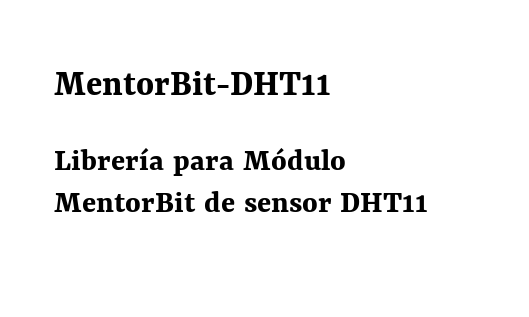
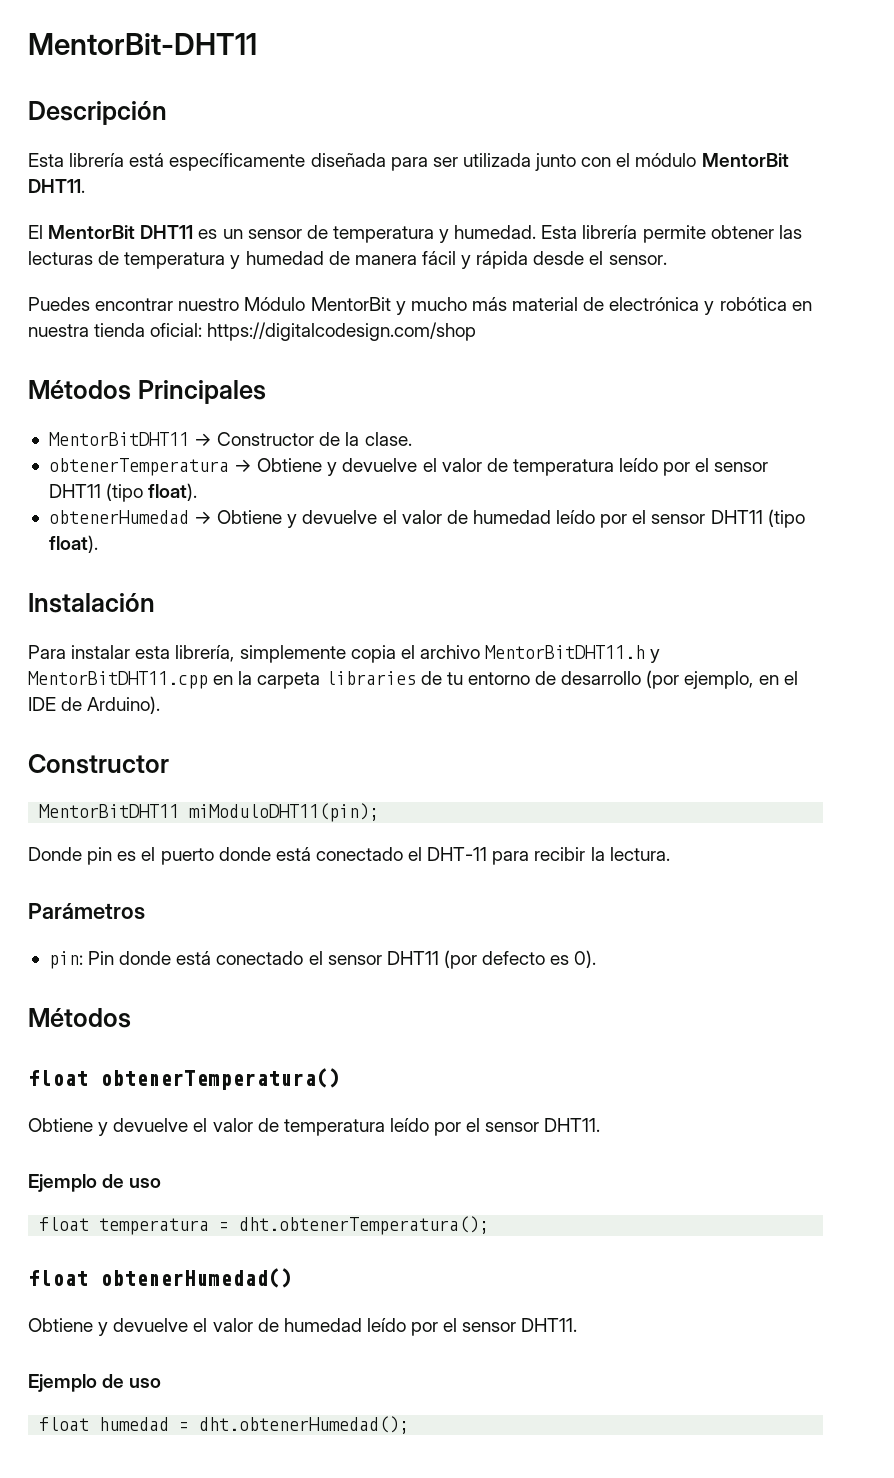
- Librería para Módulo MentorBit de sensor DHT11
+ Descripción
+ Esta librería está específicamente diseñada para ser utilizada junto con el módulo MentorBit DHT11.
+ El MentorBit DHT11 es un sensor de temperatura y humedad. Esta librería permite obtener las lecturas de temperatura y humedad de manera fácil y rápida desde el sensor.
+ Puedes encontrar nuestro Módulo MentorBit y mucho más material de electrónica y robótica en nuestra tienda oficial: https://digitalcodesign.com/shop
+ Métodos Principales
+ MentorBitDHT11 → Constructor de la clase.
+ obtenerTemperatura → Obtiene y devuelve el valor de temperatura leído por el sensor DHT11 (tipo float).
+ obtenerHumedad → Obtiene y devuelve el valor de humedad leído por el sensor DHT11 (tipo float).
+ Instalación
+ Para instalar esta librería, simplemente copia el archivo MentorBitDHT11.h y MentorBitDHT11.cpp en la carpeta libraries de tu entorno de desarrollo (por ejemplo, en el IDE de Arduino).
+ Constructor
+ MentorBitDHT11 miModuloDHT11(pin);
+ Donde pin es el puerto donde está conectado el DHT-11 para recibir la lectura.
+ Parámetros
+ pin: Pin donde está conectado el sensor DHT11 (por defecto es 0).
+ Métodos
+ float obtenerTemperatura()
+ Obtiene y devuelve el valor de temperatura leído por el sensor DHT11.
+ Ejemplo de uso
+ float temperatura = dht.obtenerTemperatura();
+ float obtenerHumedad()
+ Obtiene y devuelve el valor de humedad leído por el sensor DHT11.
+ Ejemplo de uso
+ float humedad = dht.obtenerHumedad();

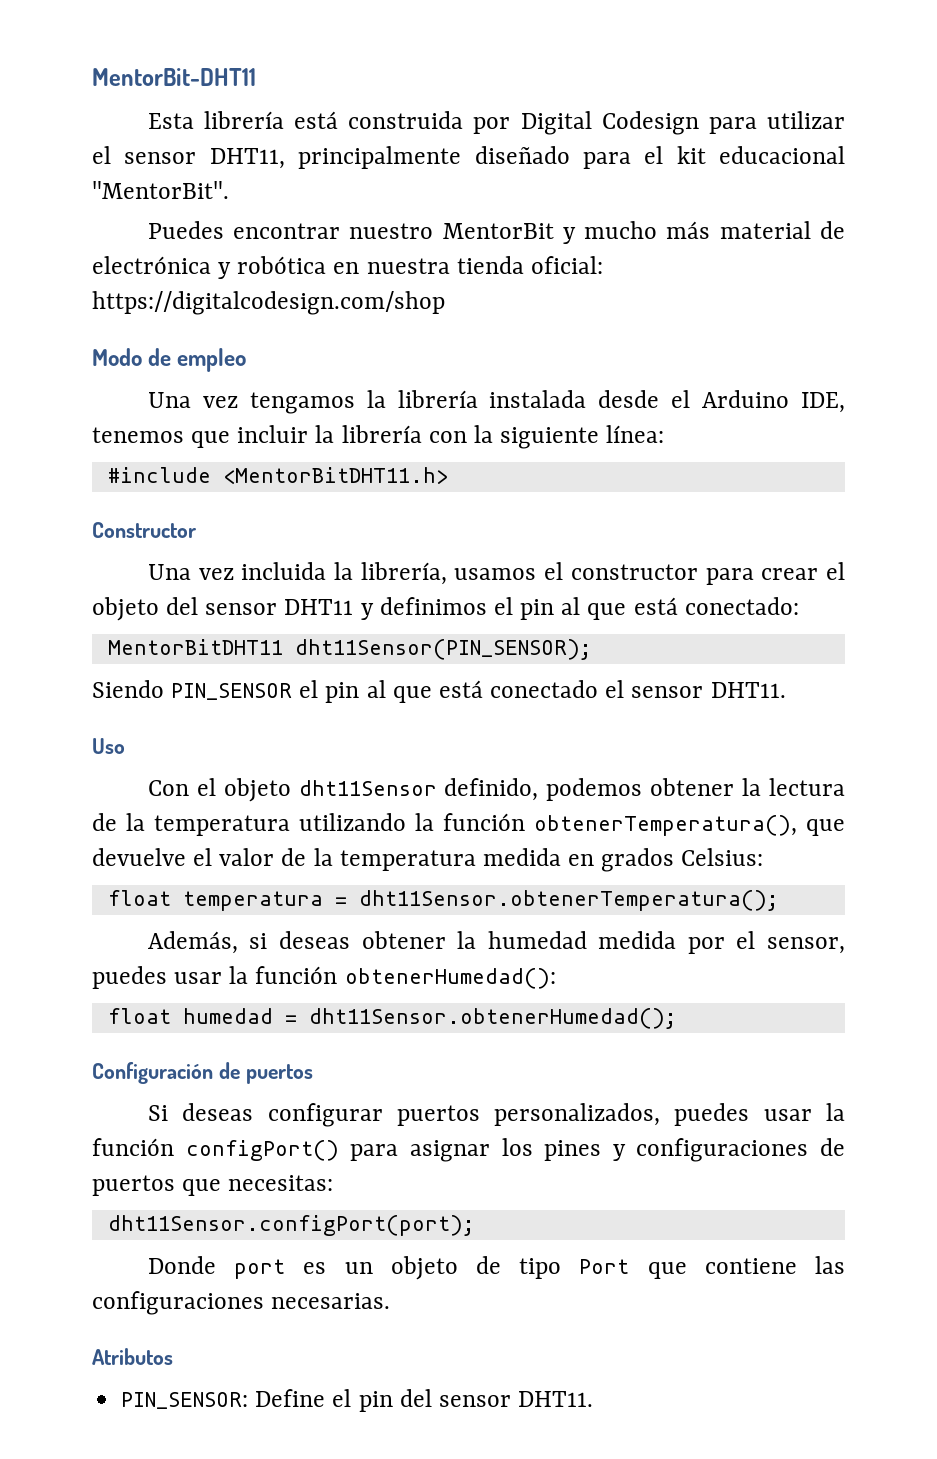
- Descripción
- Esta librería está específicamente diseñada para ser utilizada junto con el módulo MentorBit DHT11.
- El MentorBit DHT11 es un sensor de temperatura y humedad. Esta librería permite obtener las lecturas de temperatura y humedad de manera fácil y rápida desde el sensor.
+ Esta librería está construida por Digital Codesign para utilizar el sensor DHT11, principalmente diseñado para el kit educacional "MentorBit".
- Puedes encontrar nuestro Módulo MentorBit y mucho más material de electrónica y robótica en nuestra tienda oficial: https://digitalcodesign.com/shop
+ Puedes encontrar nuestro MentorBit y mucho más material de electrónica y robótica en nuestra tienda oficial: https://digitalcodesign.com/shop
- Métodos Principales
- MentorBitDHT11 → Constructor de la clase.
- obtenerTemperatura → Obtiene y devuelve el valor de temperatura leído por el sensor DHT11 (tipo float).
- obtenerHumedad → Obtiene y devuelve el valor de humedad leído por el sensor DHT11 (tipo float).
- Instalación
- Para instalar esta librería, simplemente copia el archivo MentorBitDHT11.h y MentorBitDHT11.cpp en la carpeta libraries de tu entorno de desarrollo (por ejemplo, en el IDE de Arduino).
+ Modo de empleo
+ Una vez tengamos la librería instalada desde el Arduino IDE, tenemos que incluir la librería con la siguiente línea:
+ #include <MentorBitDHT11.h>
  Constructor
- MentorBitDHT11 miModuloDHT11(pin);
- Donde pin es el puerto donde está conectado el DHT-11 para recibir la lectura.
- Parámetros
- pin: Pin donde está conectado el sensor DHT11 (por defecto es 0).
- Métodos
- float obtenerTemperatura()
- Obtiene y devuelve el valor de temperatura leído por el sensor DHT11.
- Ejemplo de uso
- float temperatura = dht.obtenerTemperatura();
- float obtenerHumedad()
- Obtiene y devuelve el valor de humedad leído por el sensor DHT11.
- Ejemplo de uso
- float humedad = dht.obtenerHumedad();
+ Una vez incluida la librería, usamos el constructor para crear el objeto del sensor DHT11 y definimos el pin al que está conectado:
+ MentorBitDHT11 dht11Sensor(PIN_SENSOR);
+ Siendo PIN_SENSOR el pin al que está conectado el sensor DHT11.
+ Uso
+ Con el objeto dht11Sensor definido, podemos obtener la lectura de la temperatura utilizando la función obtenerTemperatura(), que devuelve el valor de la temperatura medida en grados Celsius:
+ float temperatura = dht11Sensor.obtenerTemperatura();
+ Además, si deseas obtener la humedad medida por el sensor, puedes usar la función obtenerHumedad():
+ float humedad = dht11Sensor.obtenerHumedad();
+ Configuración de puertos
+ Si deseas configurar puertos personalizados, puedes usar la función configPort() para asignar los pines y configuraciones de puertos que necesitas:
+ dht11Sensor.configPort(port);
+ Donde port es un objeto de tipo Port que contiene las configuraciones necesarias.
+ Atributos
+ PIN_SENSOR: Define el pin del sensor DHT11.

